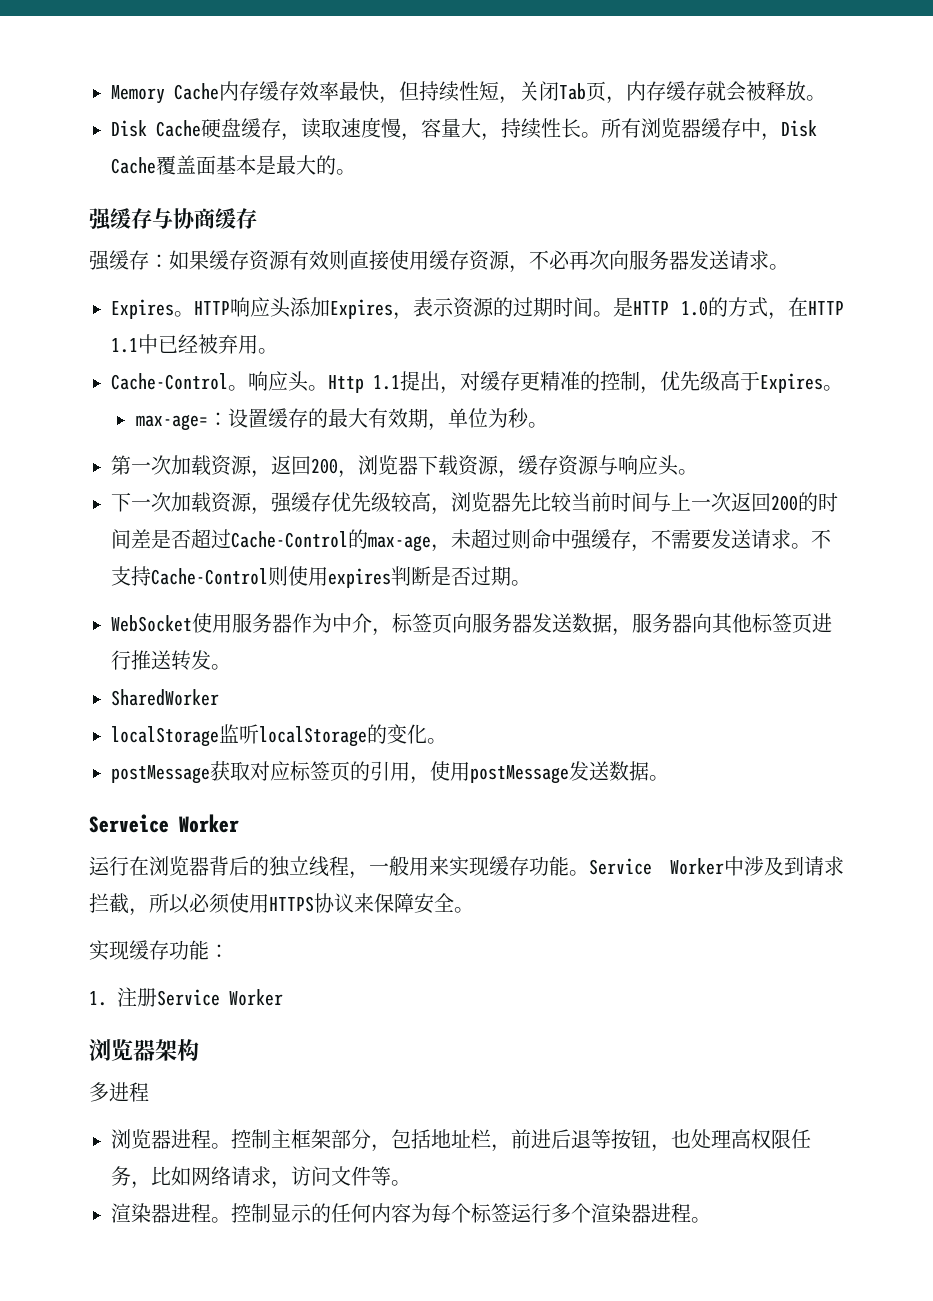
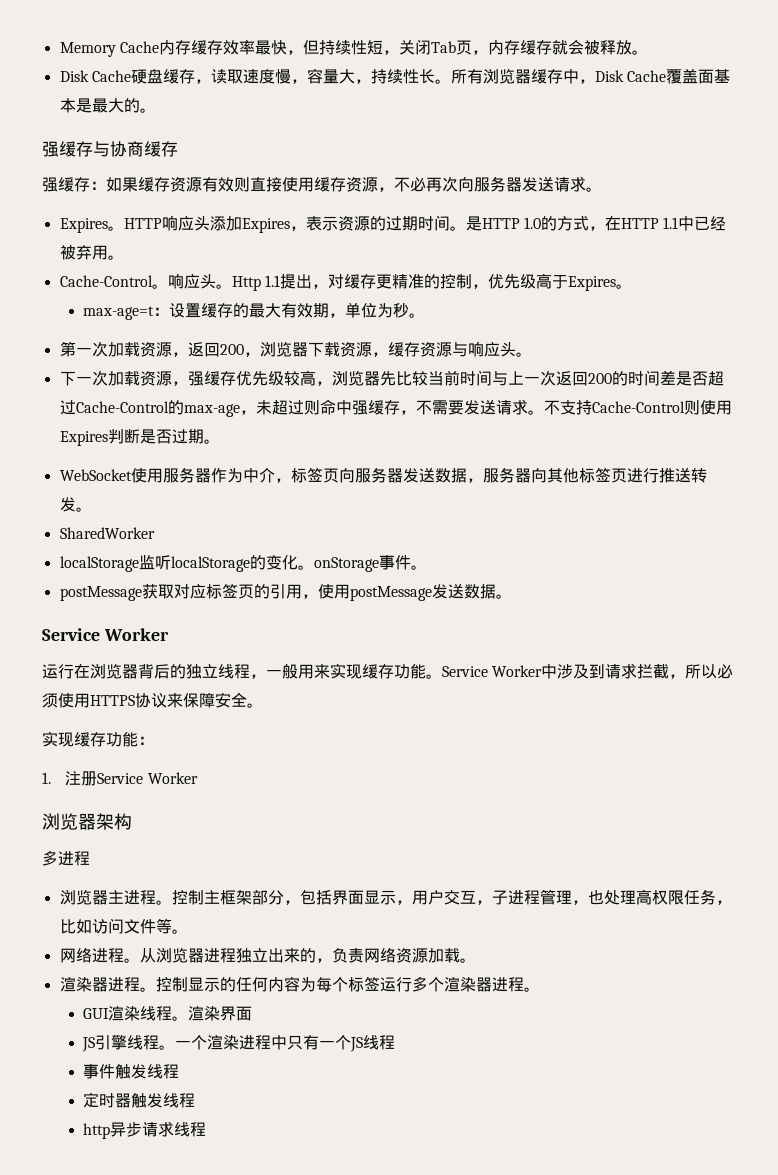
- max-age=：设置缓存的最大有效期，单位为秒。
+ max-age=t：设置缓存的最大有效期，单位为秒。
- 不支持Cache-Control则使用expires判断是否过期。
+ 不支持Cache-Control则使用Expires判断是否过期。
- localStorage监听localStorage的变化。
+ localStorage监听localStorage的变化。onStorage事件。
  postMessage获取对应标签页的引用，使用postMessage发送数据。
- Serveice Worker
+ Service Worker
- 浏览器进程。
+ 浏览器主进程。
- 控制主框架部分，包括地址栏，前进后退等按钮，也处理高权限任务，比如网络请求，访问文件等。
+ 控制主框架部分，包括界面显示，用户交互，子进程管理，也处理高权限任务，比如访问文件等。
+ 网络进程。从浏览器进程独立出来的，负责网络资源加载。
+ GUI渲染线程。渲染界面
+ JS引擎线程。一个渲染进程中只有一个JS线程
+ 事件触发线程
+ 定时器触发线程
+ http异步请求线程

